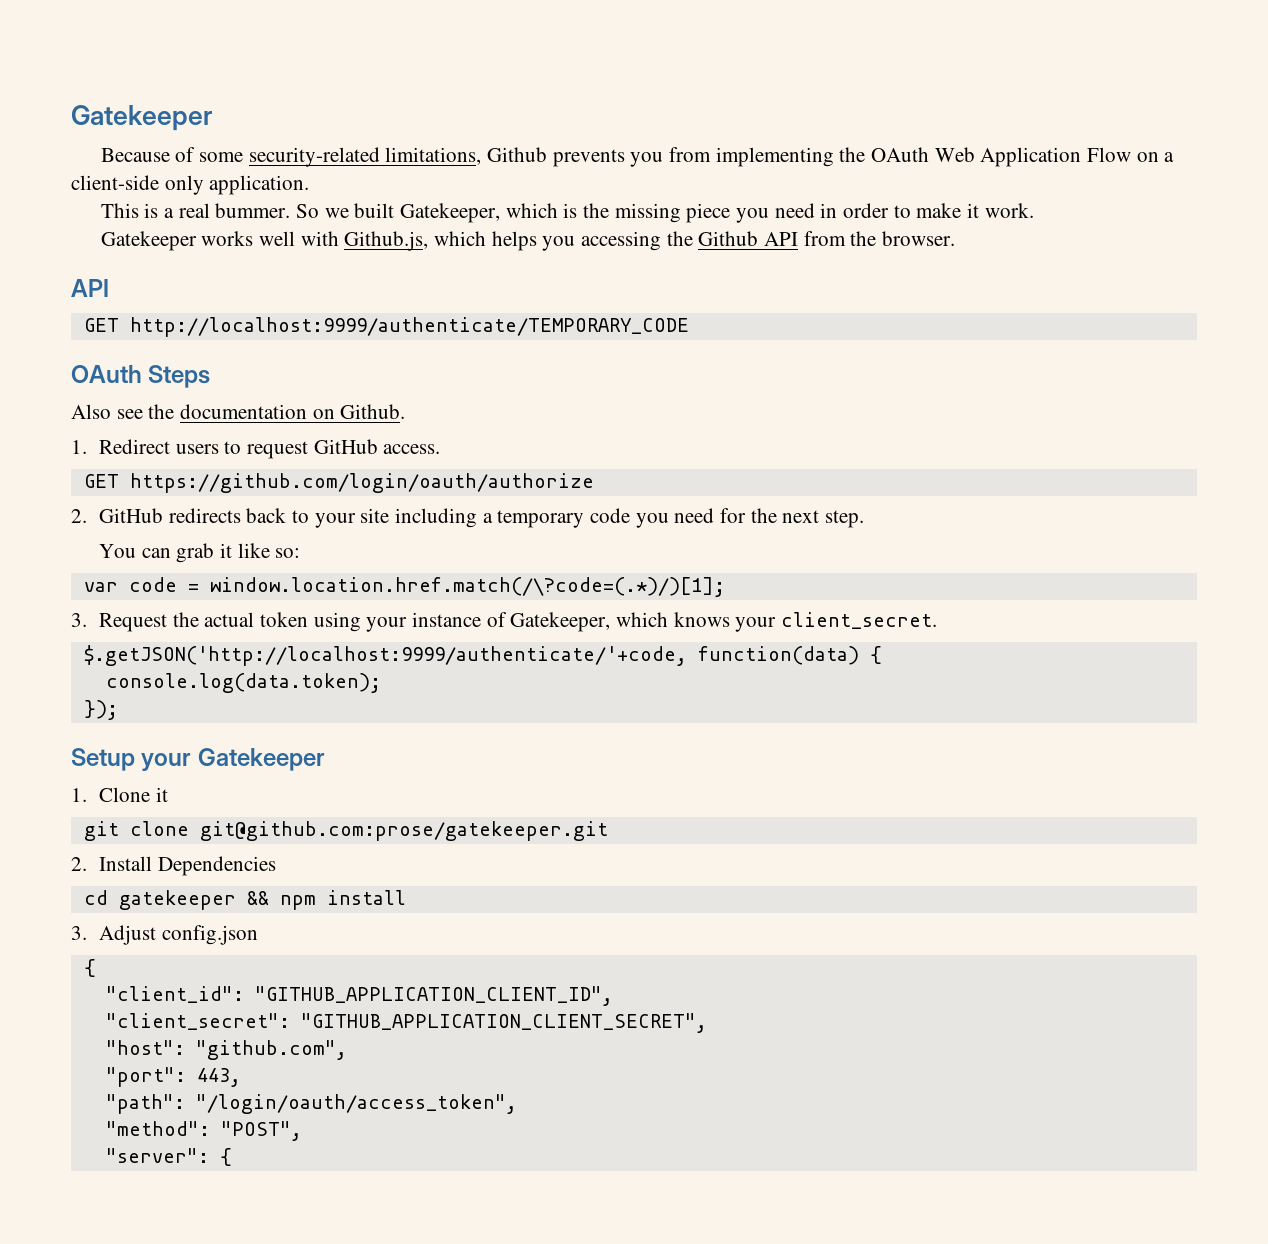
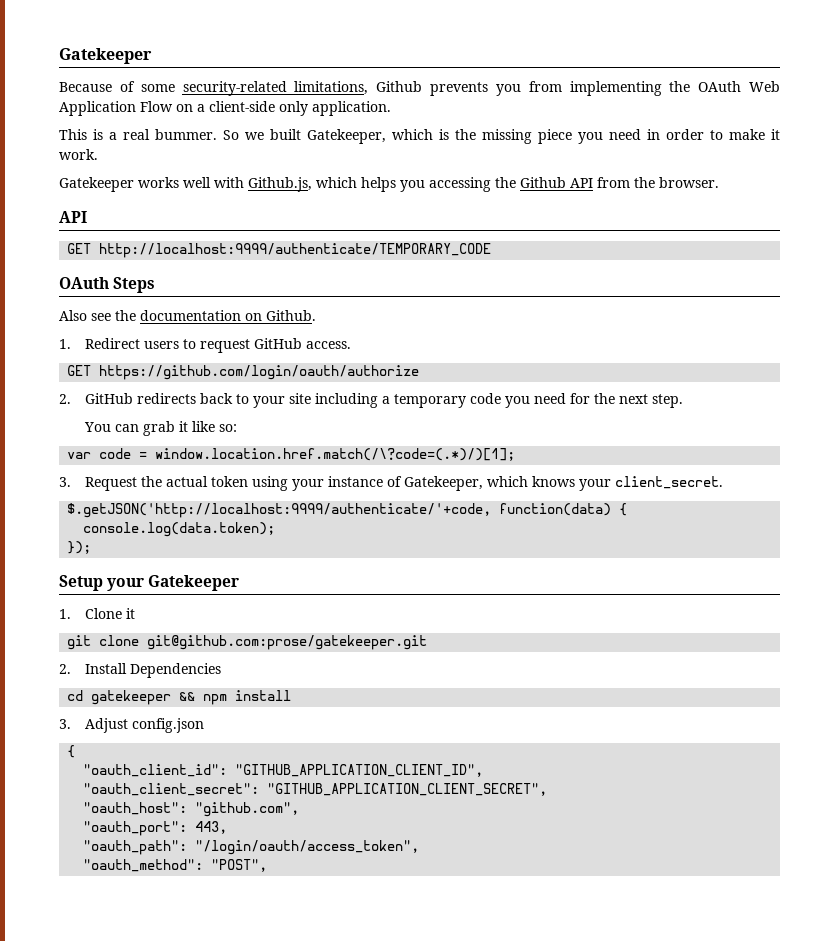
- "client_id": "GITHUB_APPLICATION_CLIENT_ID",
+ "oauth_client_id": "GITHUB_APPLICATION_CLIENT_ID",
- "client_secret": "GITHUB_APPLICATION_CLIENT_SECRET",
+ "oauth_client_secret": "GITHUB_APPLICATION_CLIENT_SECRET",
- "host": "github.com",
+ "oauth_host": "github.com",
- "port": 443,
+ "oauth_port": 443,
- "path": "/login/oauth/access_token",
+ "oauth_path": "/login/oauth/access_token",
- "method": "POST",
+ "oauth_method": "POST",
- "server": {

